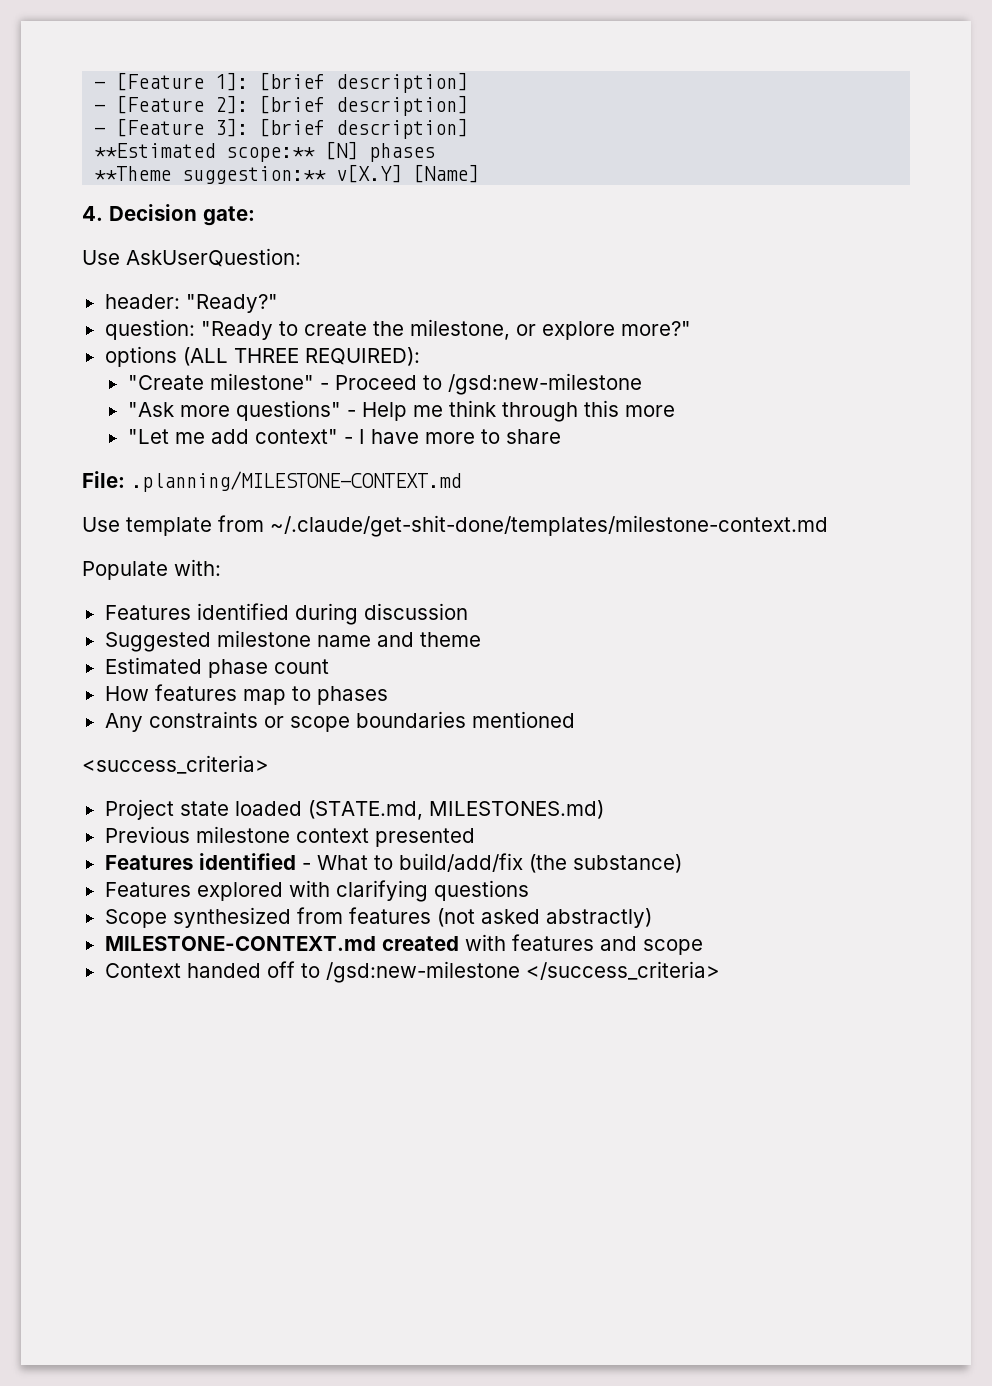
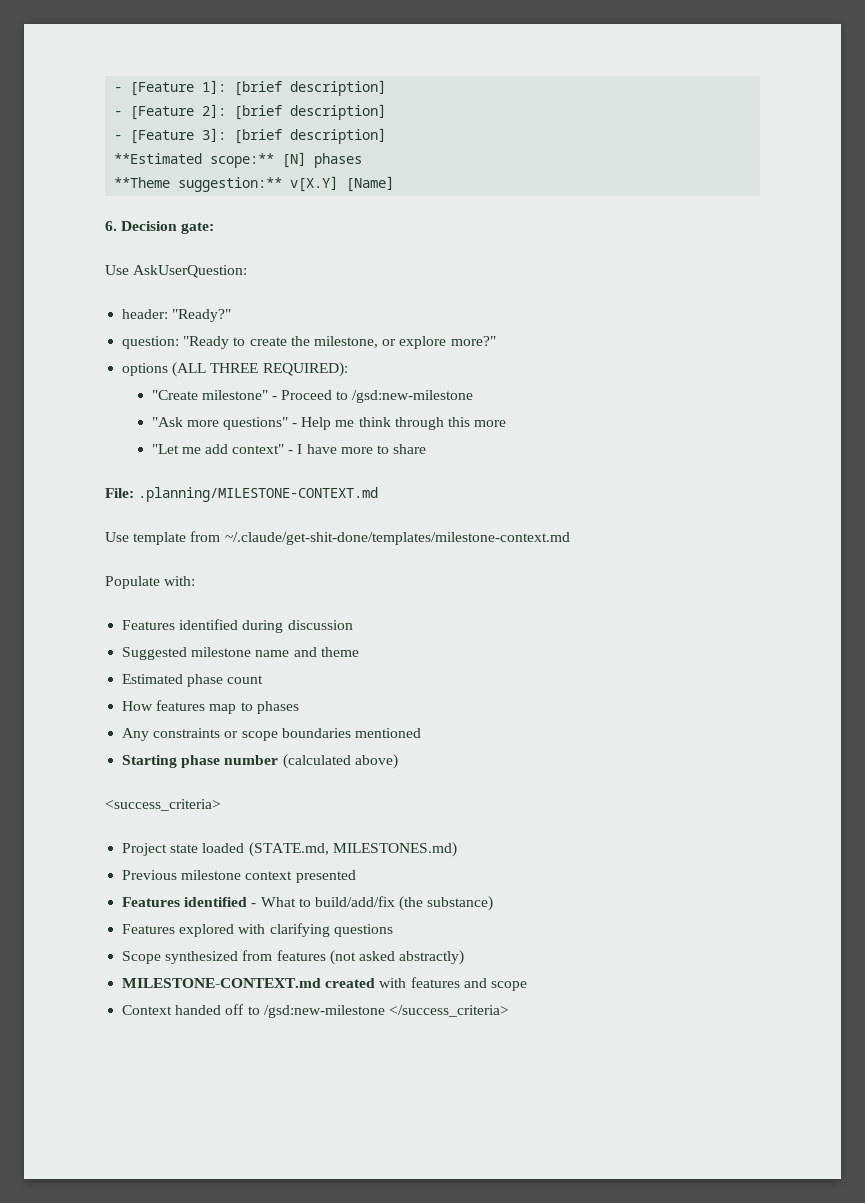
- 4. Decision gate:
+ 6. Decision gate:
+ Starting phase number (calculated above)

